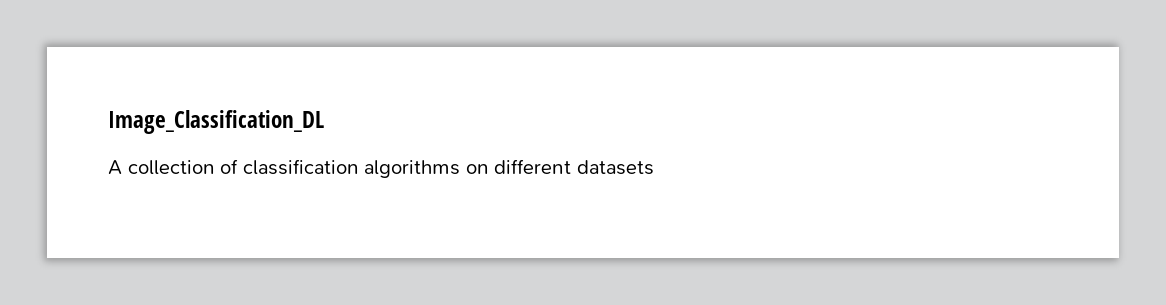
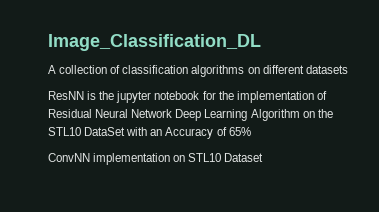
+ ResNN is the jupyter notebook for the implementation of Residual Neural Network Deep Learning Algorithm on the STL10 DataSet with an Accuracy of 65%
+ ConvNN implementation on STL10 Dataset

